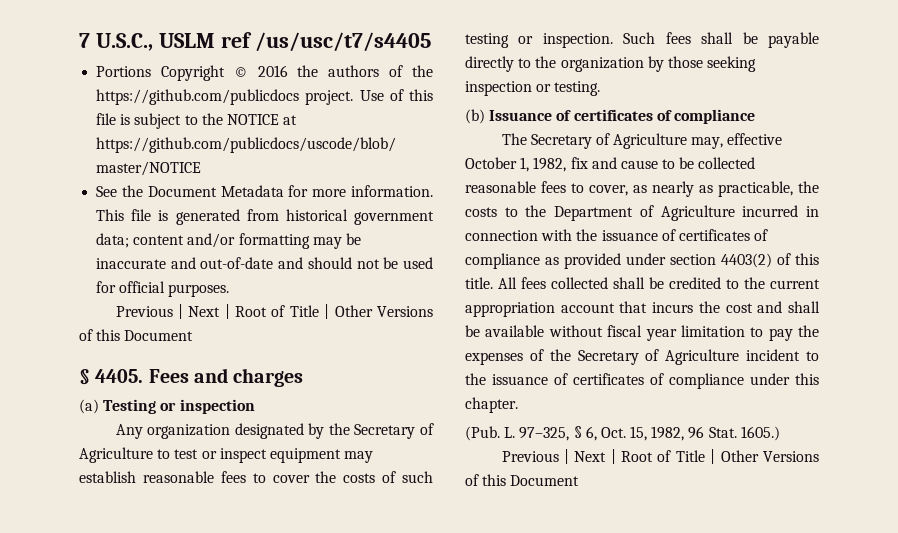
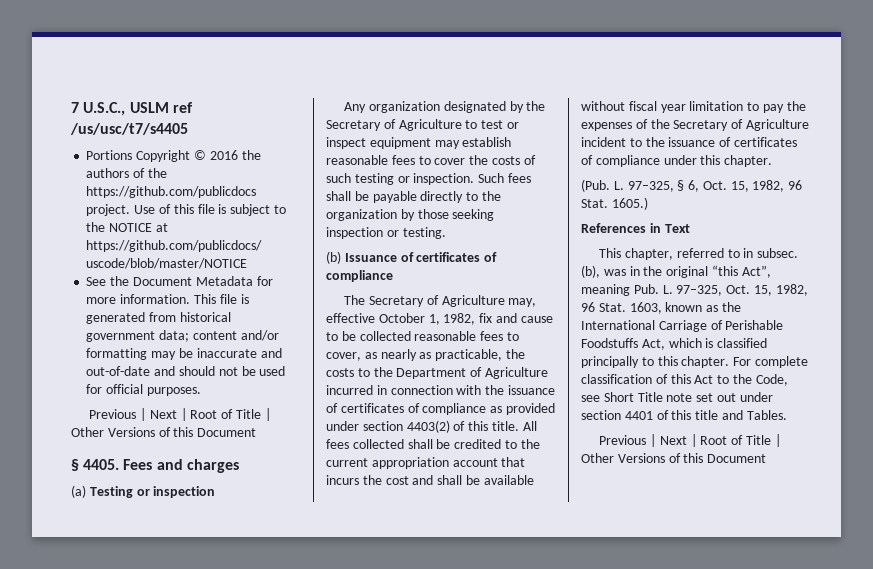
+ References in Text
+ This chapter, referred to in subsec. (b), was in the original “this Act”, meaning Pub. L. 97–325, Oct. 15, 1982, 96 Stat. 1603, known as the International Carriage of Perishable Foodstuffs Act, which is classified principally to this chapter. For complete classification of this Act to the Code, see Short Title note set out under section 4401 of this title and Tables.

